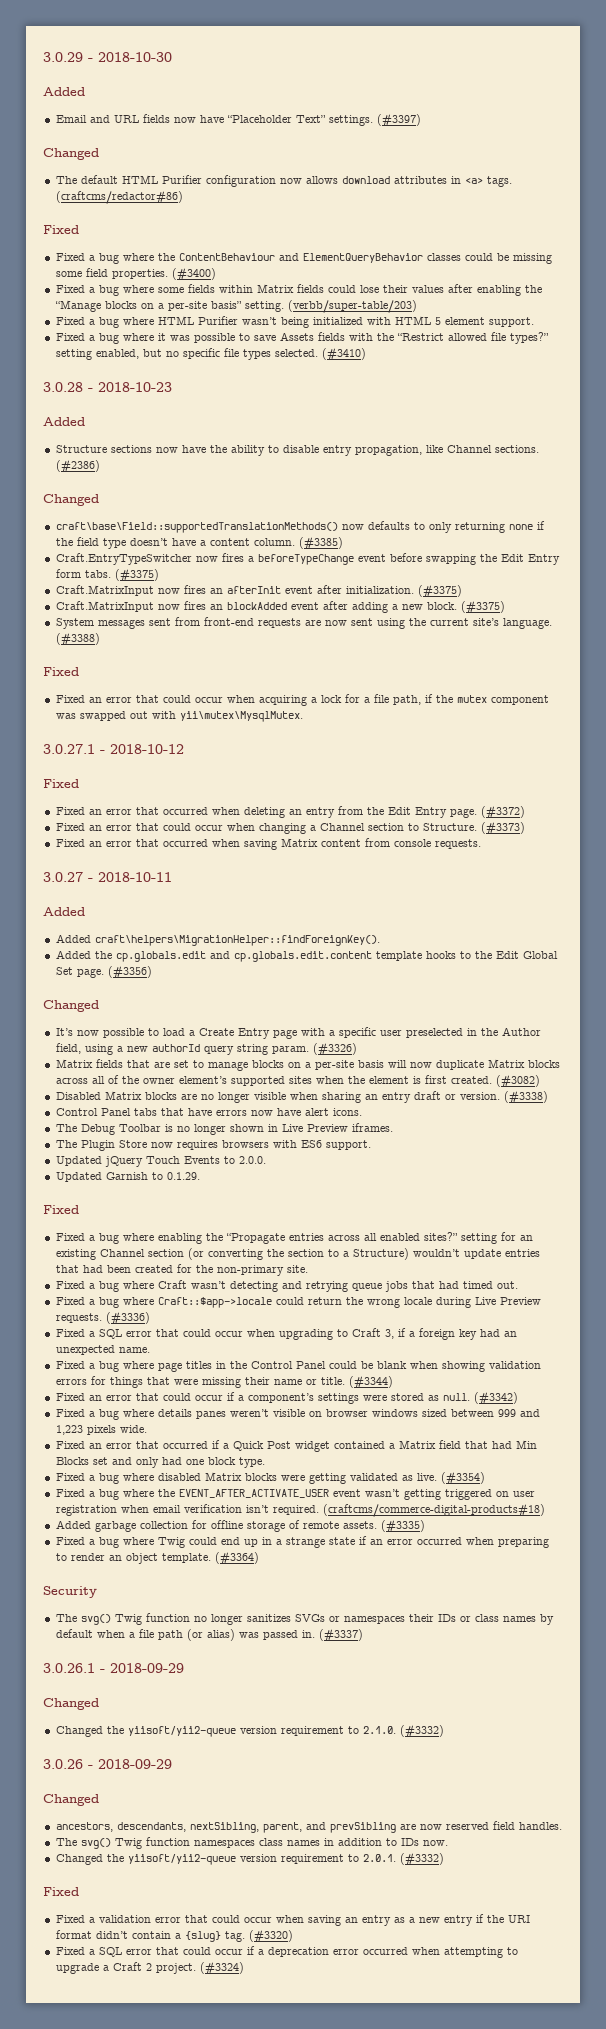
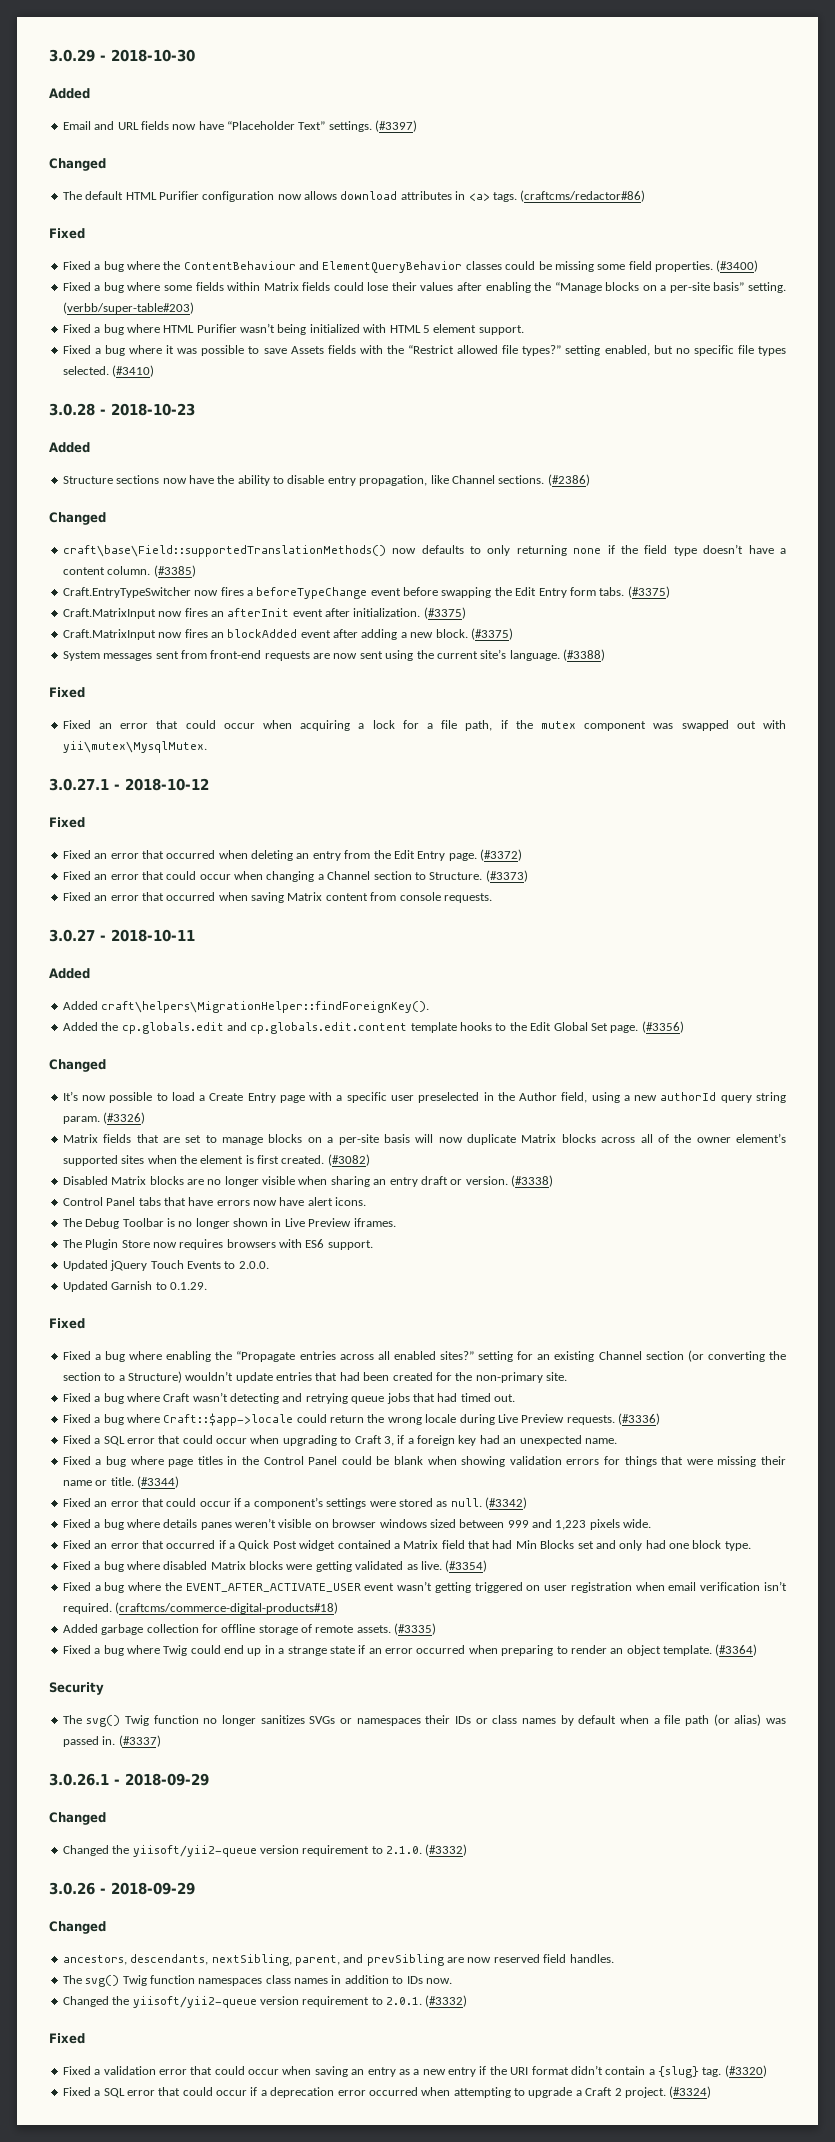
- (verbb/super-table/203)
+ (verbb/super-table#203)

